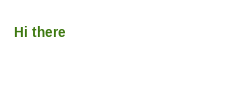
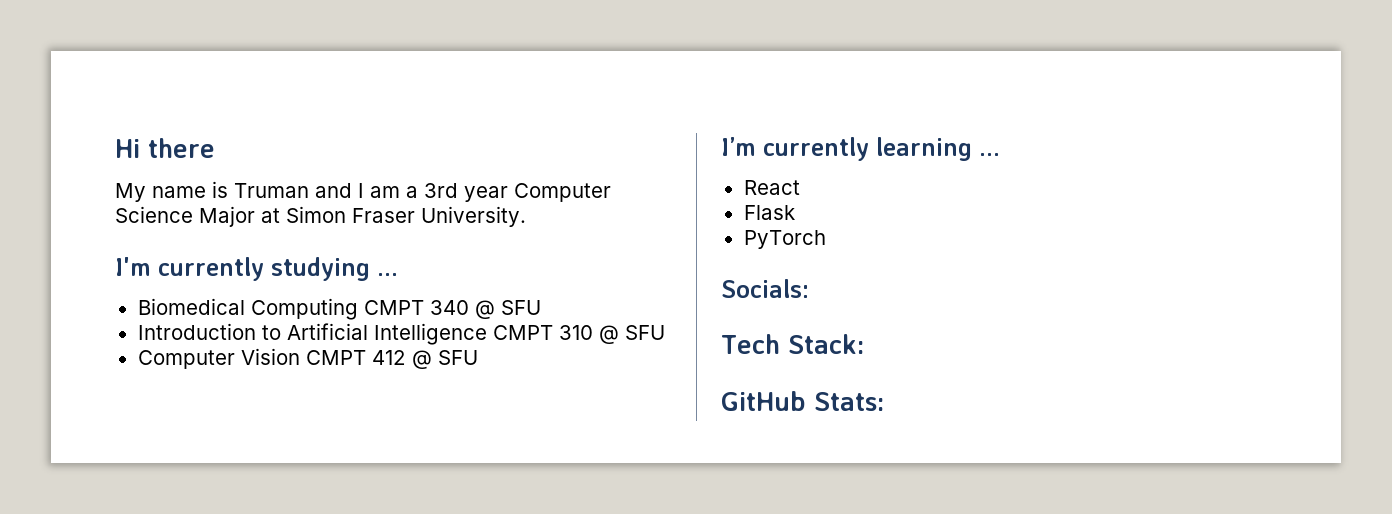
+ My name is Truman and I am a 3rd year Computer Science Major at Simon Fraser University.
+ I'm currently studying ...
+ Biomedical Computing CMPT 340 @ SFU
+ Introduction to Artificial Intelligence CMPT 310 @ SFU
+ Computer Vision CMPT 412 @ SFU
+ I’m currently learning ...
+ React
+ Flask
+ PyTorch
+ Socials:
+ Tech Stack:
+ GitHub Stats:

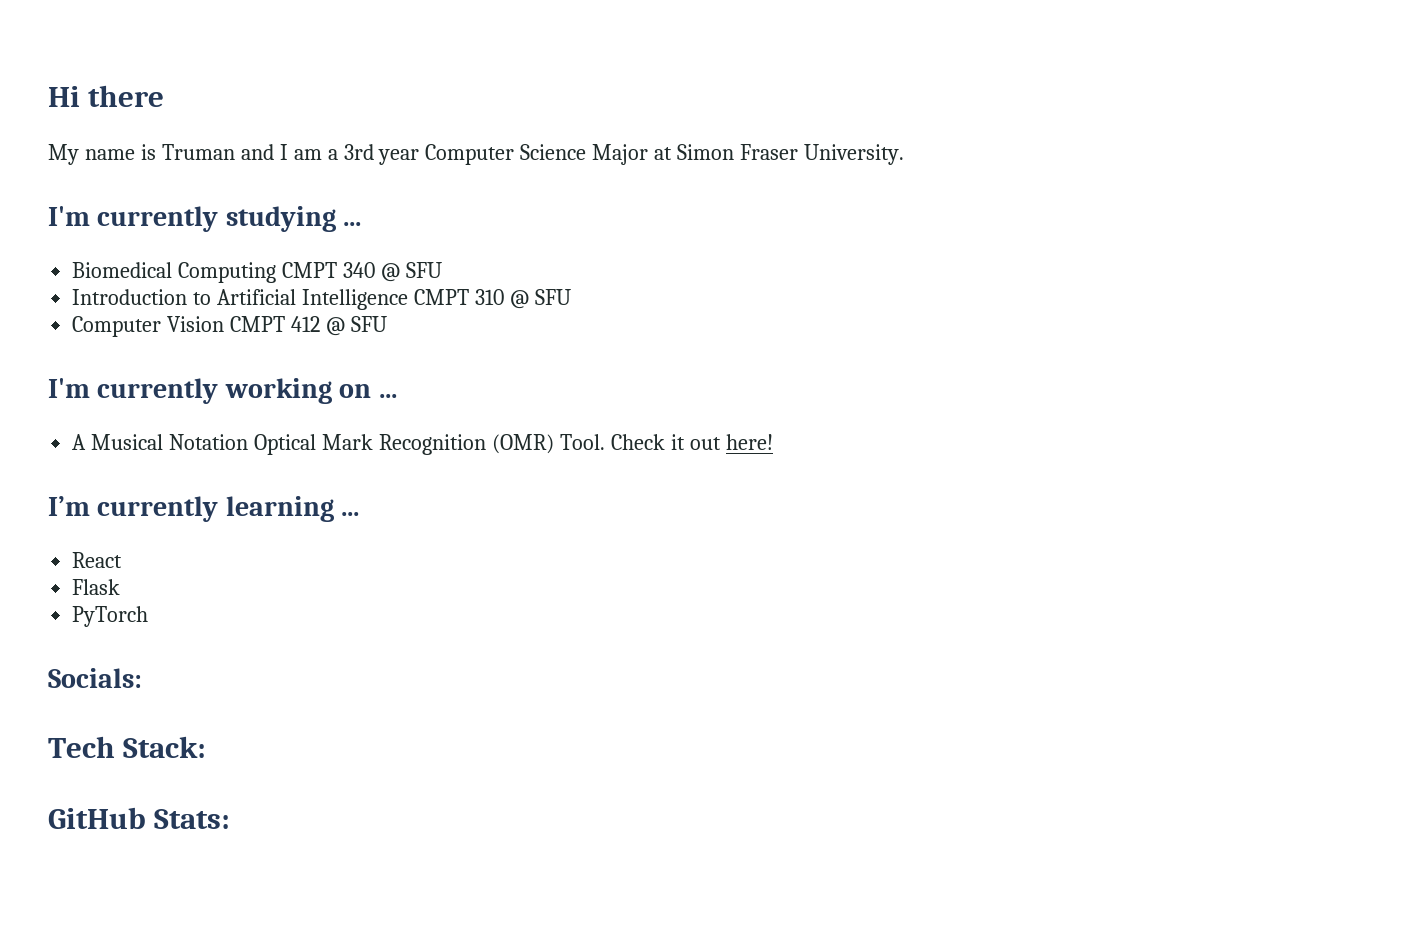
+ I'm currently working on ...
+ A Musical Notation Optical Mark Recognition (OMR) Tool. Check it out here!

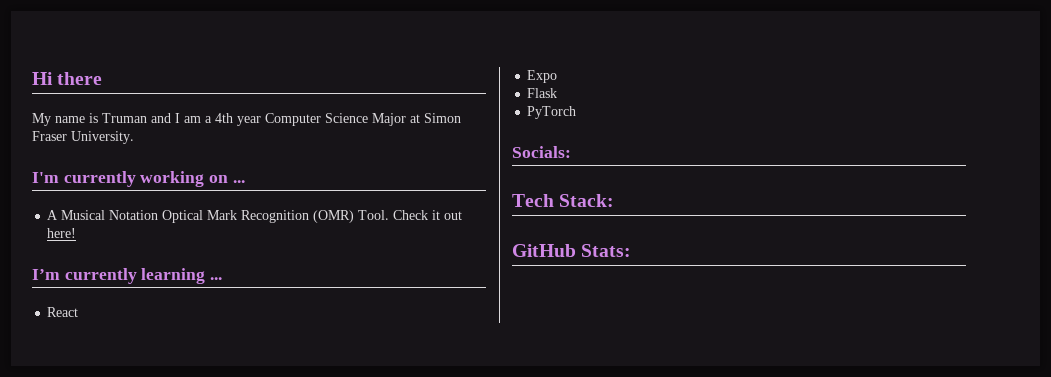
- My name is Truman and I am a 3rd year Computer Science Major at Simon Fraser University.
+ My name is Truman and I am a 4th year Computer Science Major at Simon Fraser University.
- I'm currently studying ...
- Biomedical Computing CMPT 340 @ SFU
- Introduction to Artificial Intelligence CMPT 310 @ SFU
- Computer Vision CMPT 412 @ SFU
+ Expo

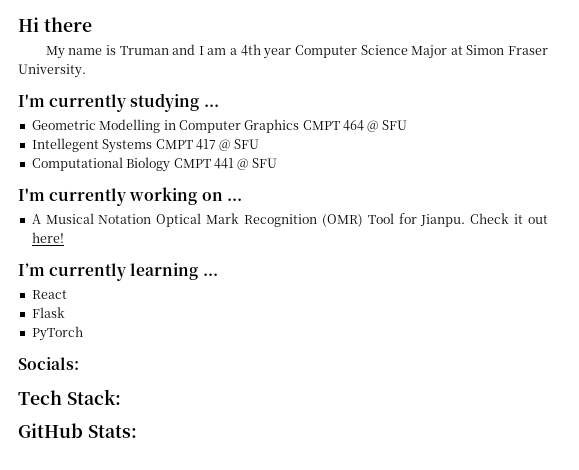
+ I'm currently studying ...
+ Geometric Modelling in Computer Graphics CMPT 464 @ SFU
+ Intellegent Systems CMPT 417 @ SFU
+ Computational Biology CMPT 441 @ SFU
- A Musical Notation Optical Mark Recognition (OMR) Tool.
+ A Musical Notation Optical Mark Recognition (OMR) Tool for Jianpu.
- Expo

